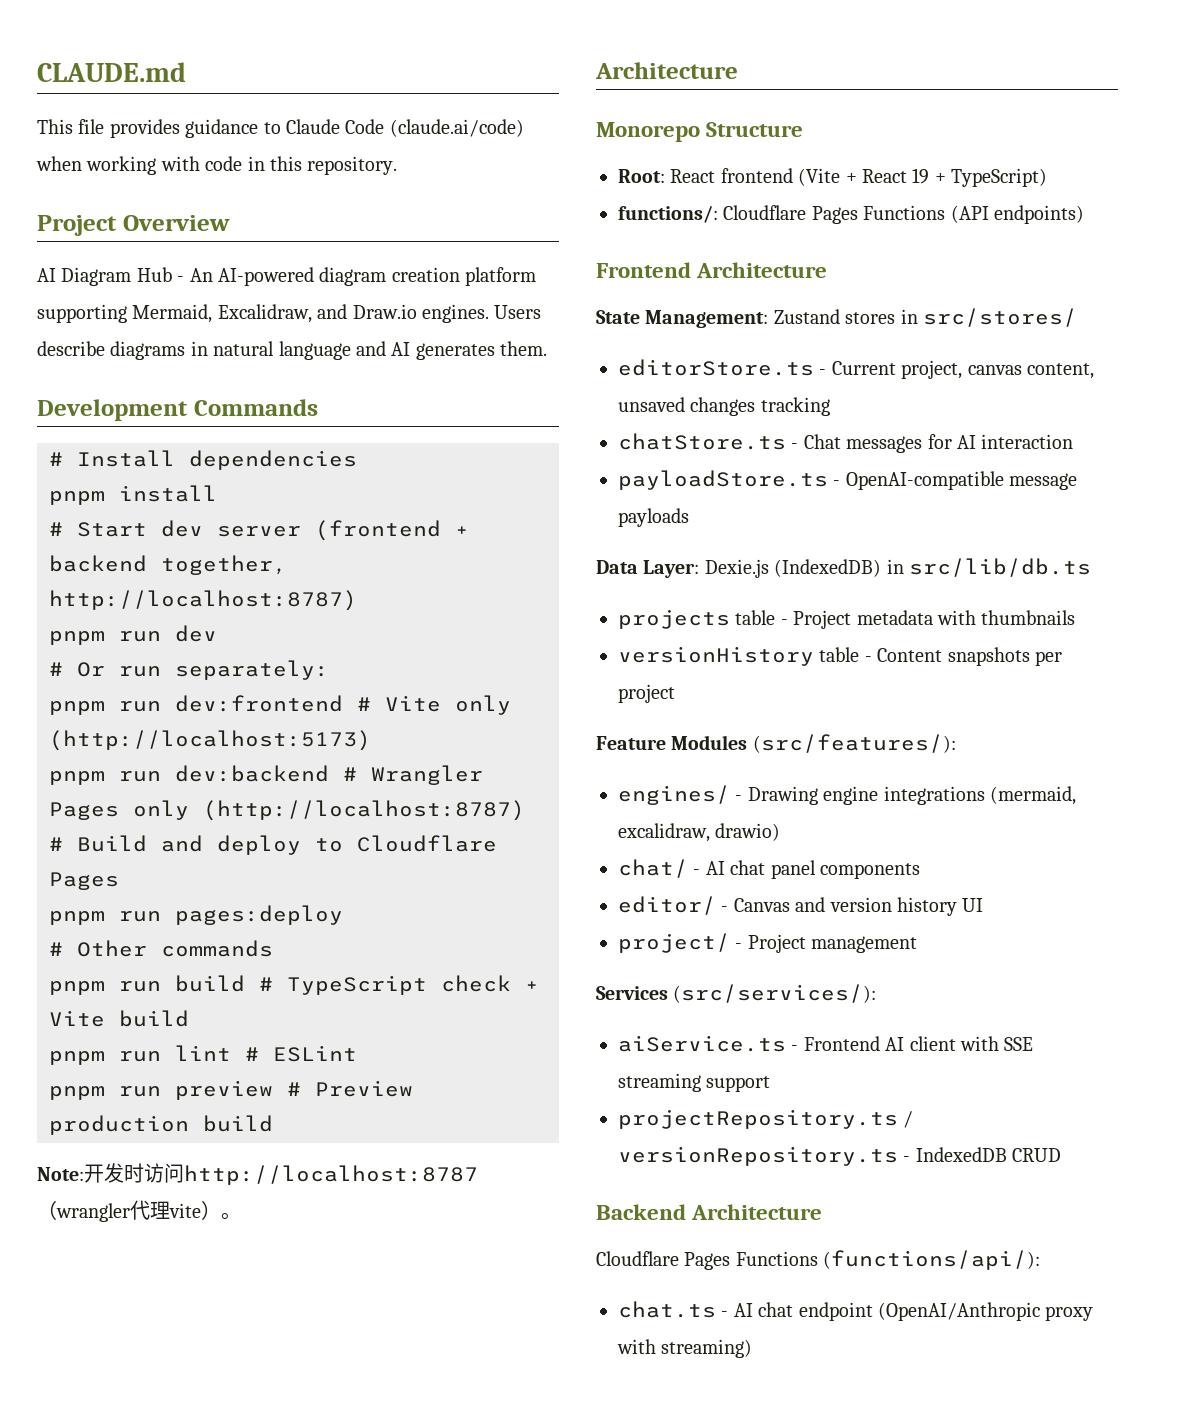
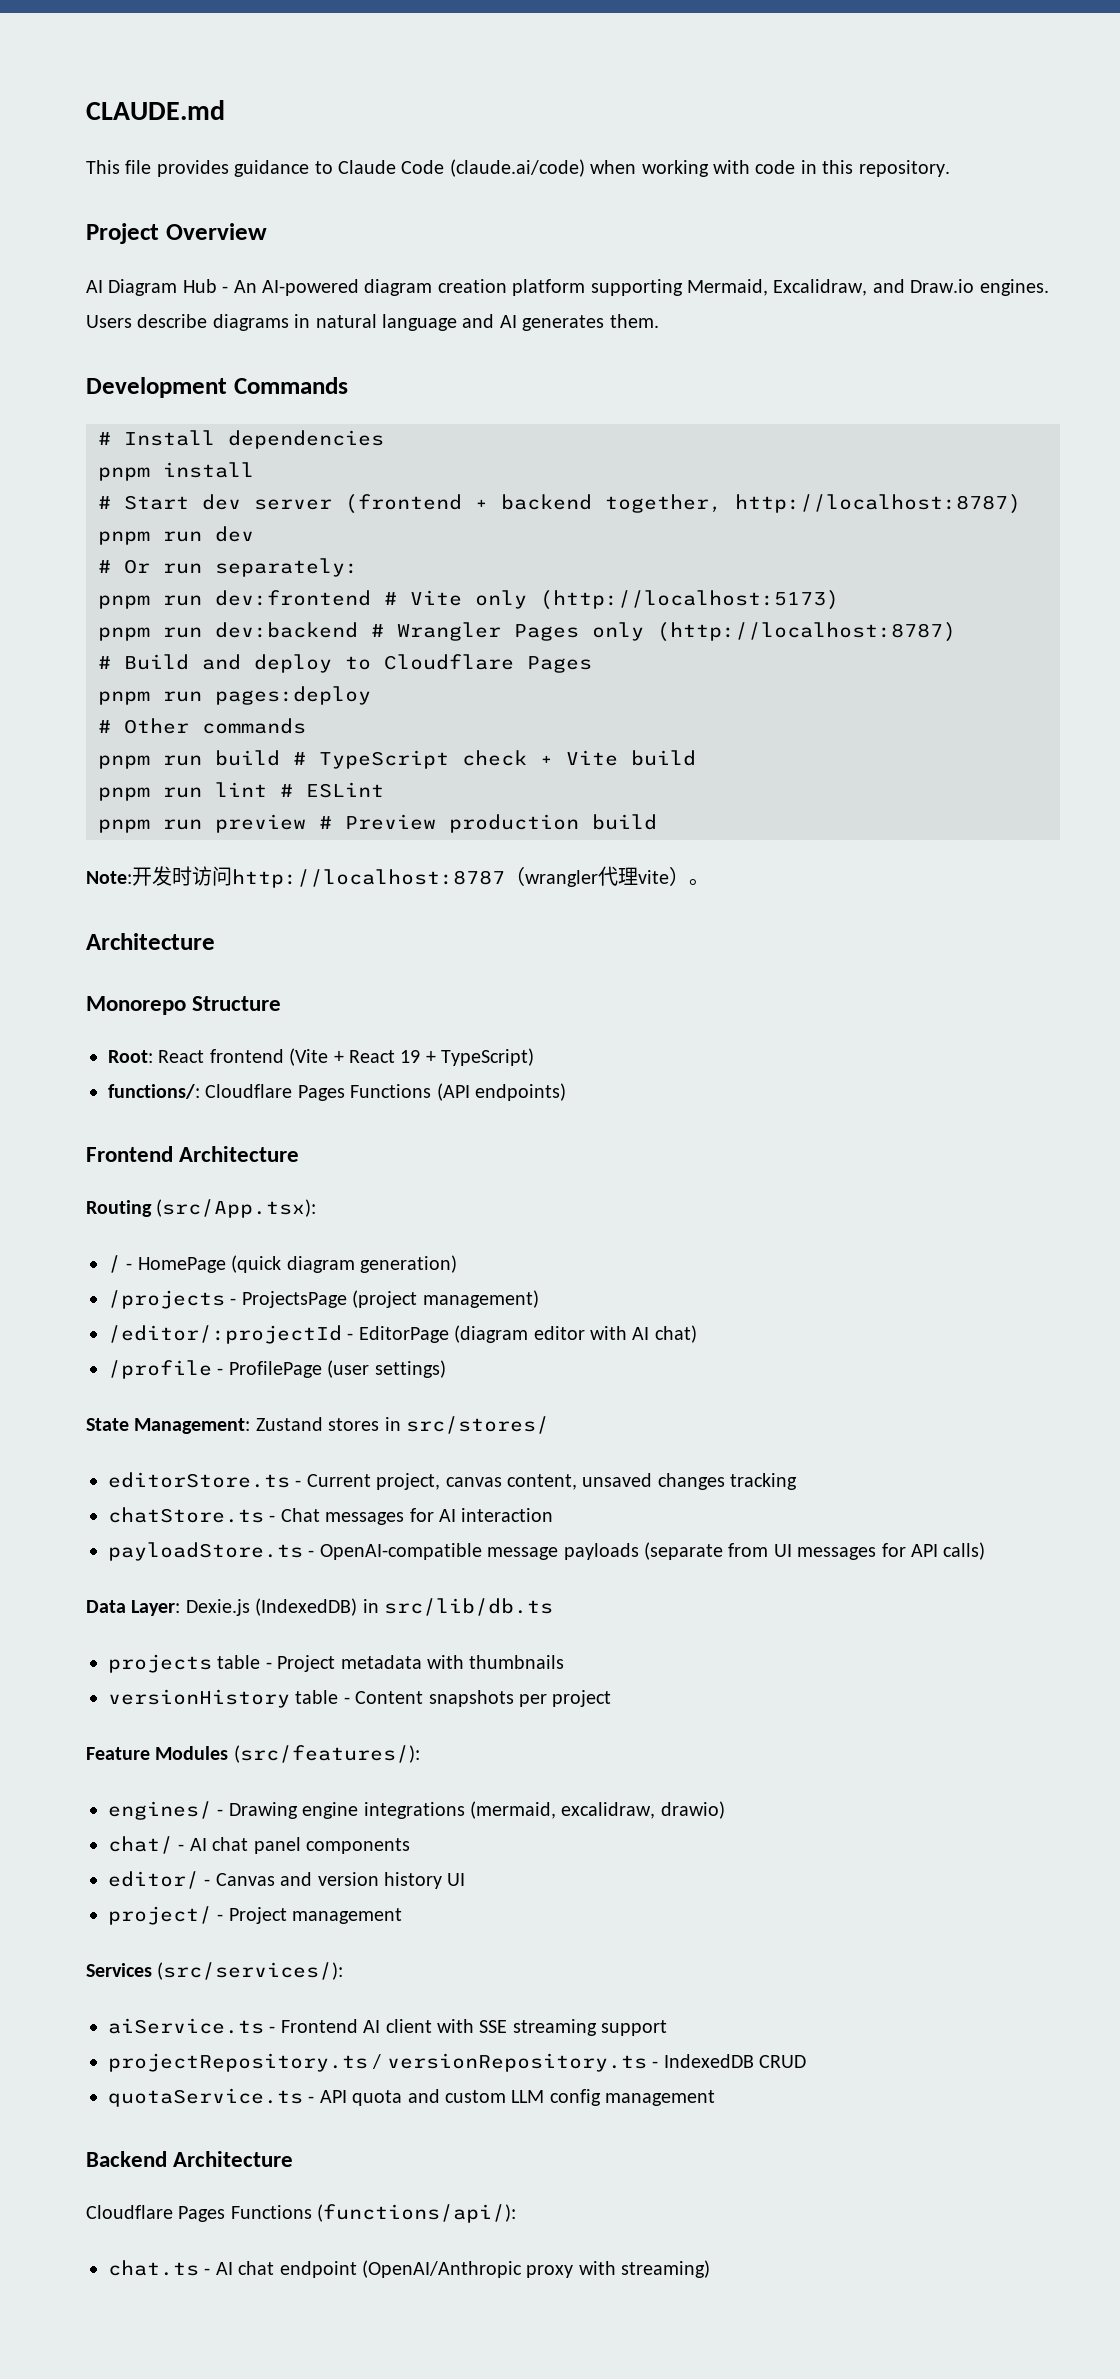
+ Routing (src/App.tsx):
+ / - HomePage (quick diagram generation)
+ /projects - ProjectsPage (project management)
+ /editor/:projectId - EditorPage (diagram editor with AI chat)
+ /profile - ProfilePage (user settings)
- payloadStore.ts - OpenAI-compatible message payloads
+ payloadStore.ts - OpenAI-compatible message payloads (separate from UI messages for API calls)
+ quotaService.ts - API quota and custom LLM config management

